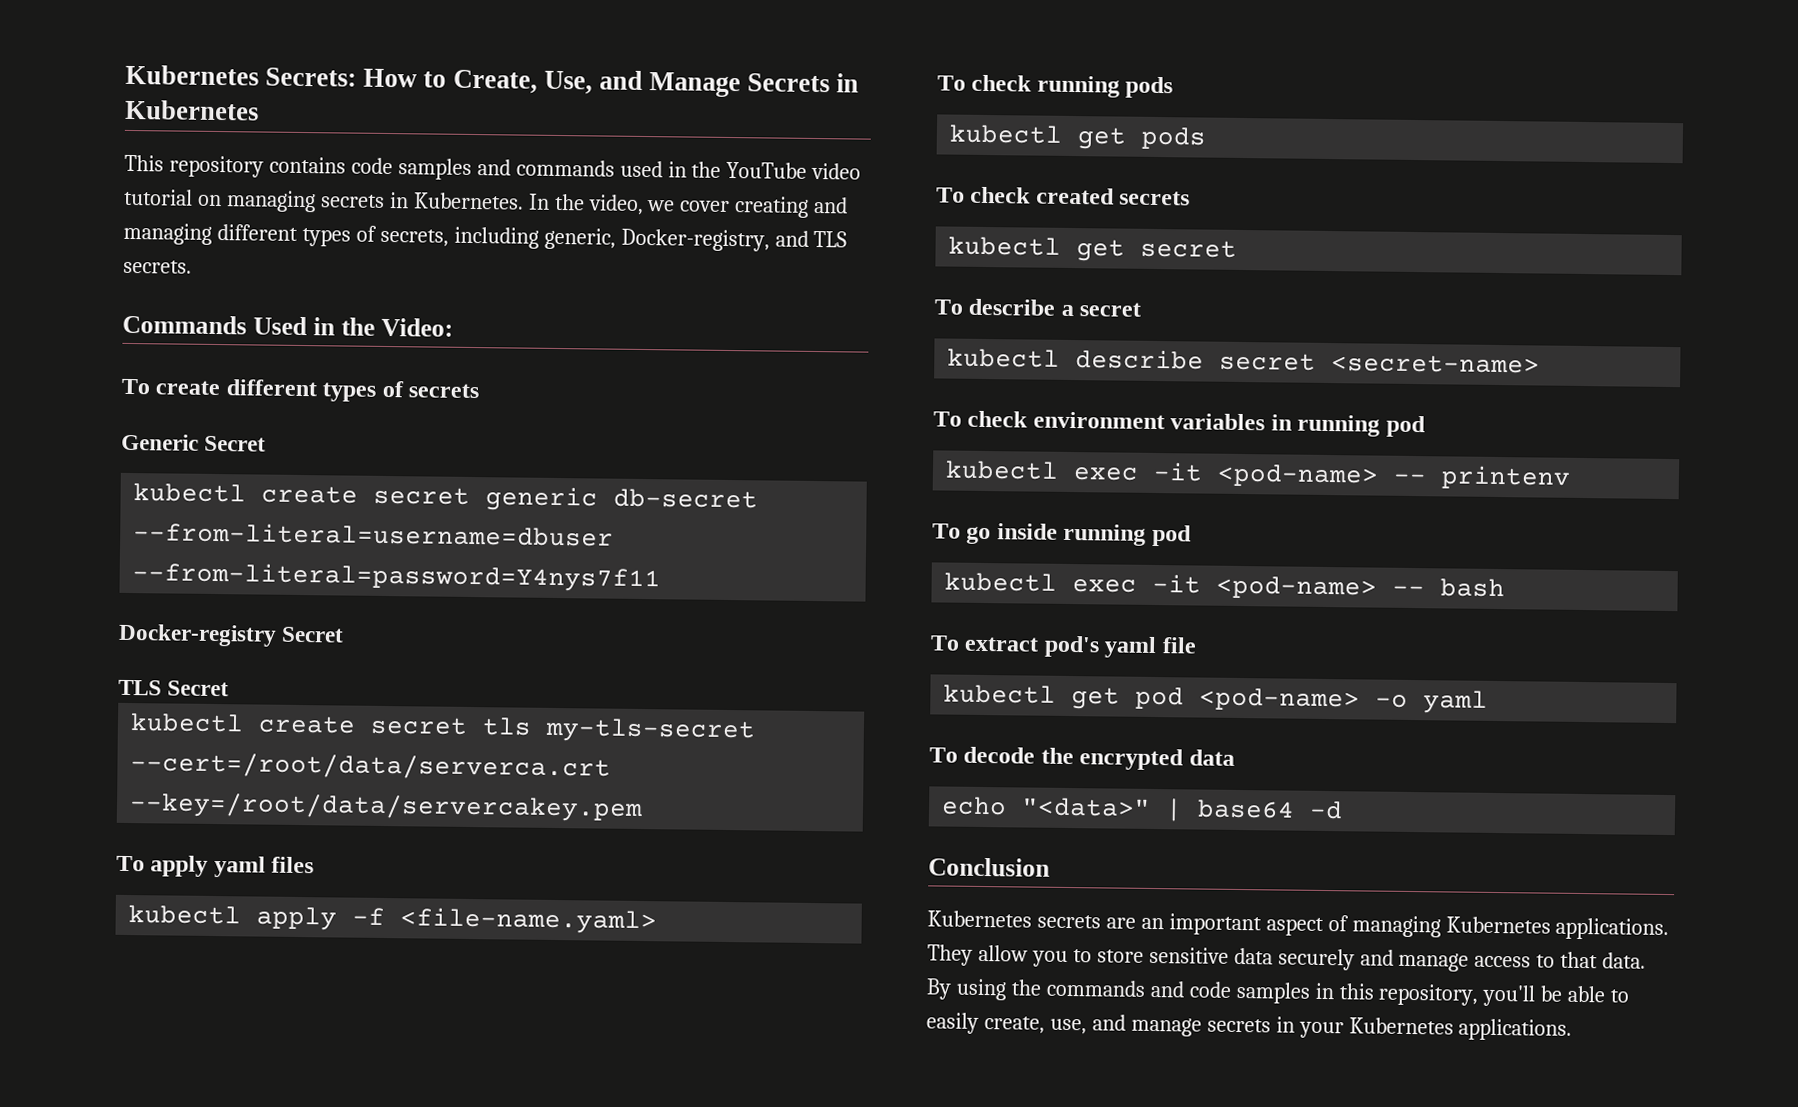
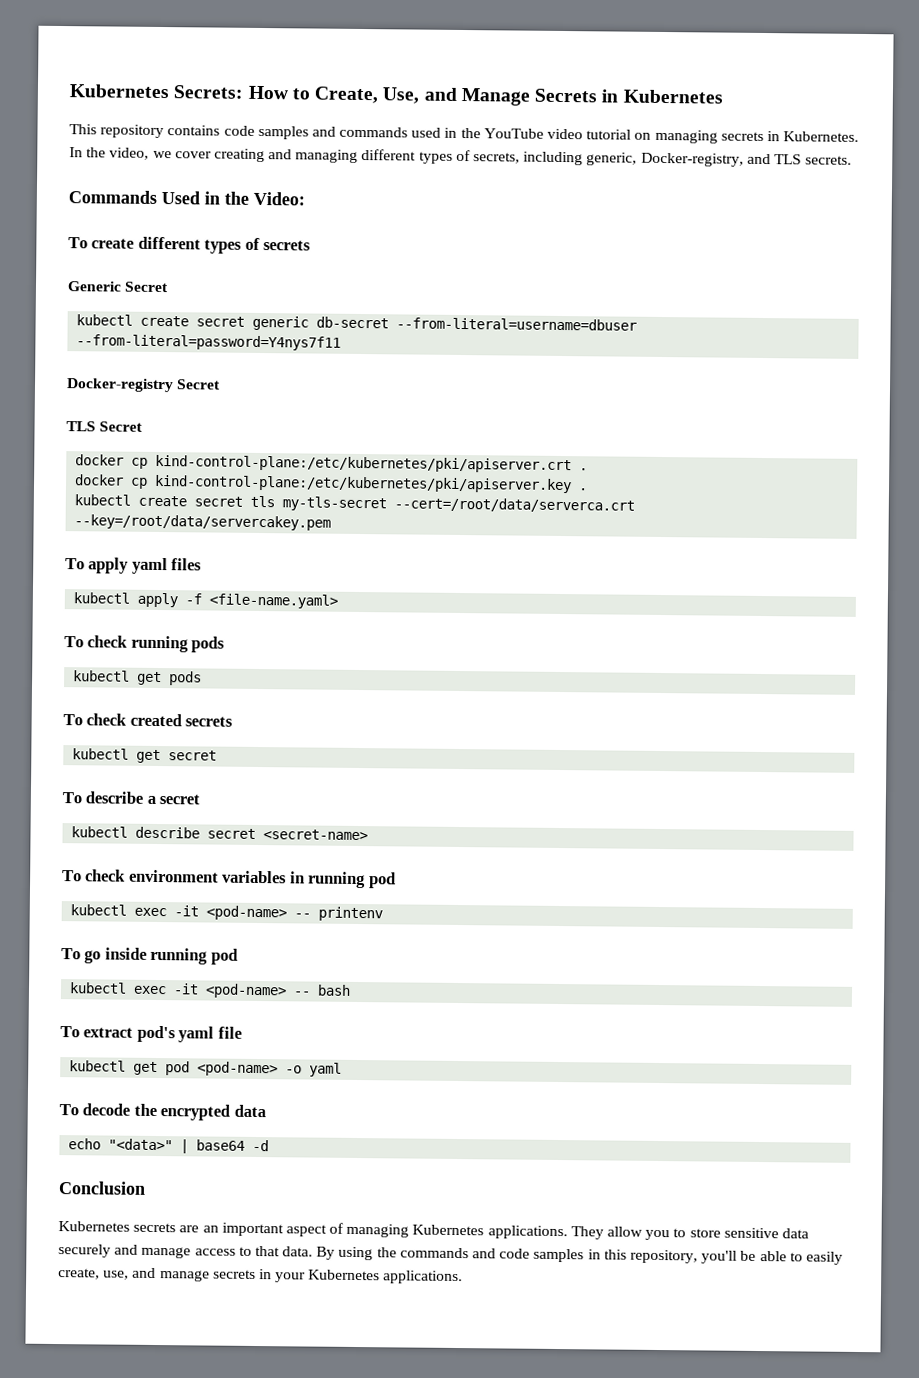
+ docker cp kind-control-plane:/etc/kubernetes/pki/apiserver.crt .
+ docker cp kind-control-plane:/etc/kubernetes/pki/apiserver.key .

